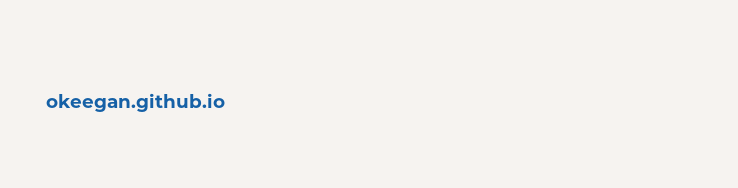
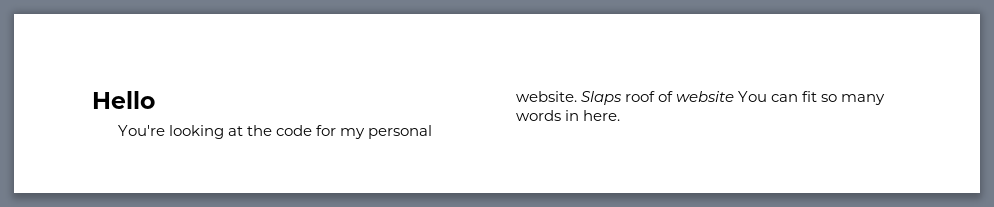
- okeegan.github.io
+ Hello
+ You're looking at the code for my personal website. Slaps roof of website You can fit so many words in here.

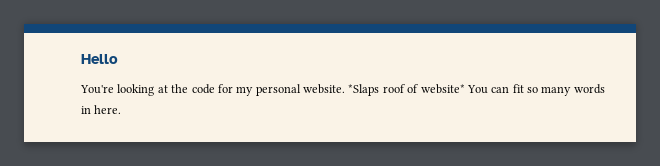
- Slaps roof of website You can fit so many words in here.
+ *Slaps roof of website* You can fit so many words in here.

